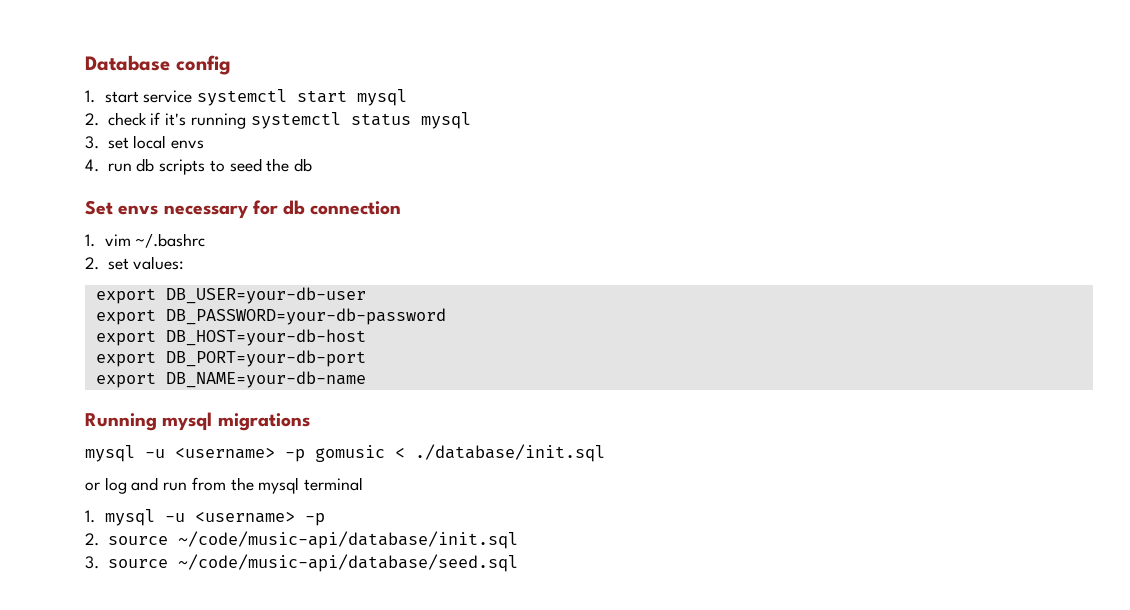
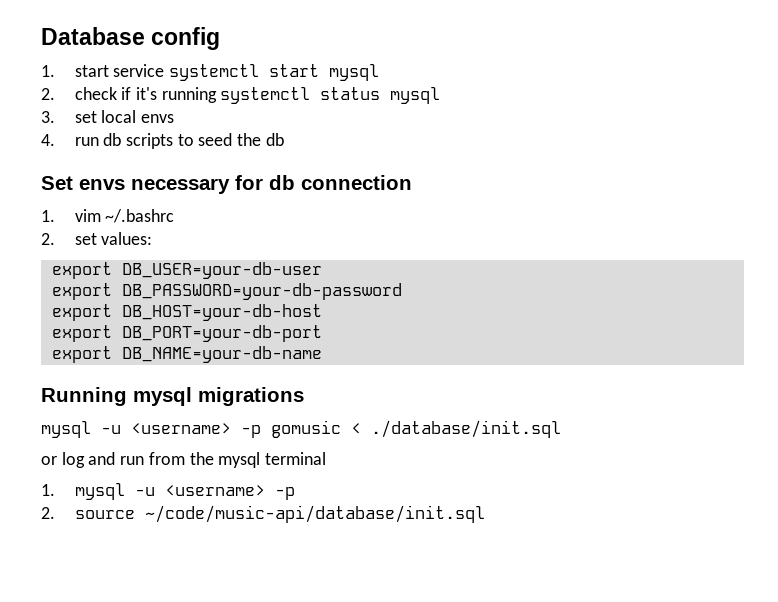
- 3. source ~/code/music-api/database/seed.sql

